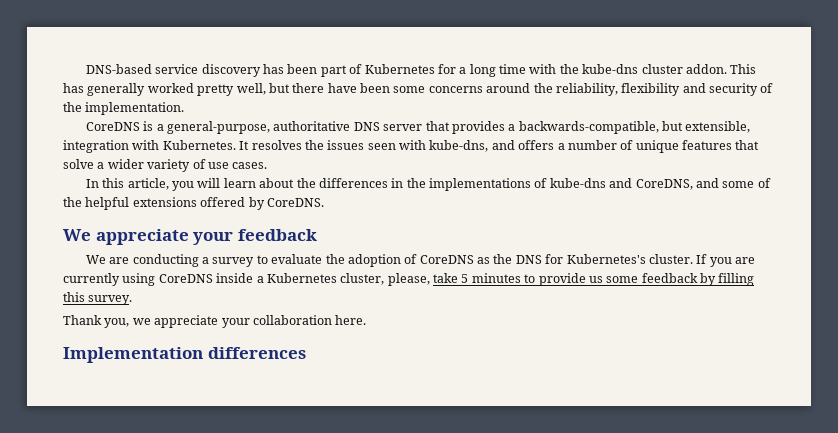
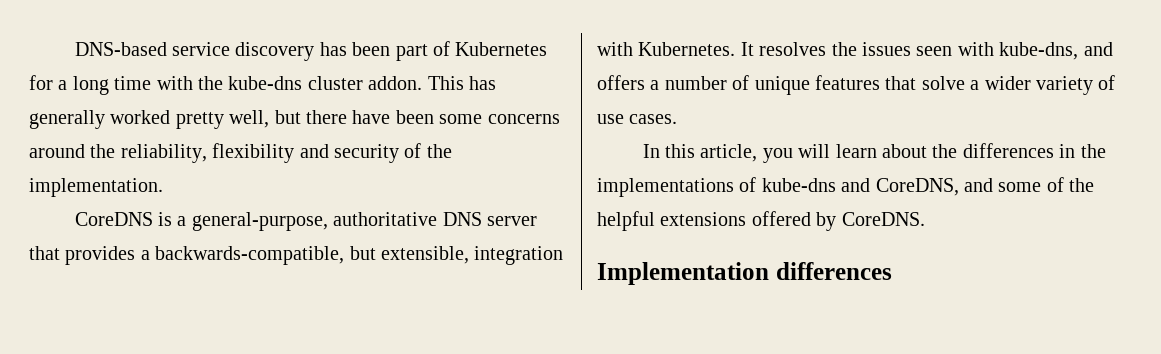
- We appreciate your feedback
- We are conducting a survey to evaluate the adoption of CoreDNS as the DNS for Kubernetes's cluster. If you are currently using CoreDNS inside a Kubernetes cluster, please, take 5 minutes to provide us some feedback by filling this survey.
- Thank you, we appreciate your collaboration here.

